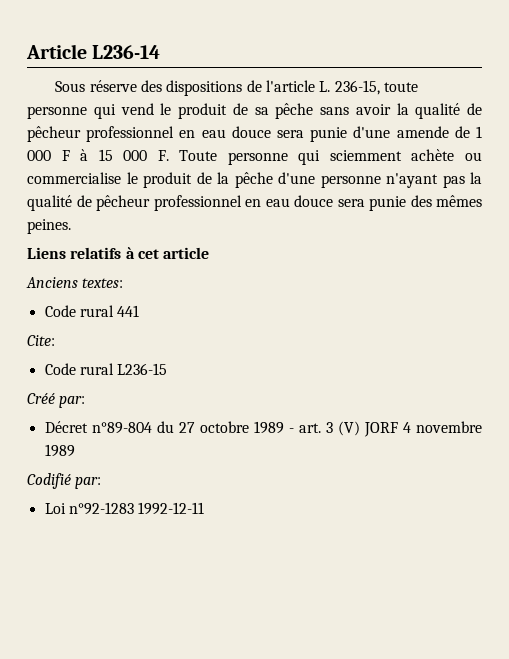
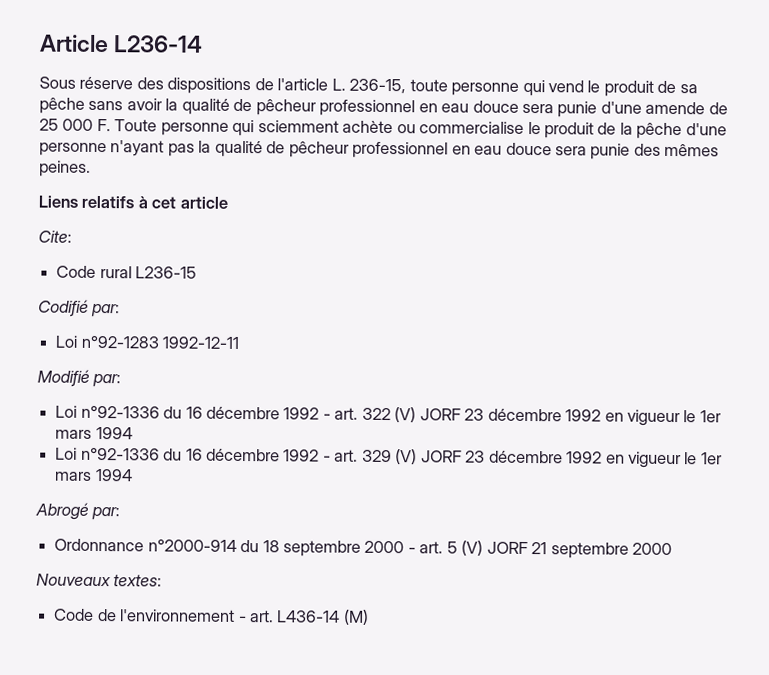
- Sous réserve des dispositions de l'article L. 236-15, toute personne qui vend le produit de sa pêche sans avoir la qualité de pêcheur professionnel en eau douce sera punie d'une amende de 1 000 F à 15 000 F. Toute personne qui sciemment achète ou commercialise le produit de la pêche d'une personne n'ayant pas la qualité de pêcheur professionnel en eau douce sera punie des mêmes peines.
+ Sous réserve des dispositions de l'article L. 236-15, toute personne qui vend le produit de sa pêche sans avoir la qualité de pêcheur professionnel en eau douce sera punie d'une amende de 25 000 F. Toute personne qui sciemment achète ou commercialise le produit de la pêche d'une personne n'ayant pas la qualité de pêcheur professionnel en eau douce sera punie des mêmes peines.
- Anciens textes:
- Code rural 441
- Créé par:
- Décret n°89-804 du 27 octobre 1989 - art. 3 (V) JORF 4 novembre 1989
+ Modifié par:
+ Loi n°92-1336 du 16 décembre 1992 - art. 322 (V) JORF 23 décembre 1992 en vigueur le 1er mars 1994
+ Loi n°92-1336 du 16 décembre 1992 - art. 329 (V) JORF 23 décembre 1992 en vigueur le 1er mars 1994
+ Abrogé par:
+ Ordonnance n°2000-914 du 18 septembre 2000 - art. 5 (V) JORF 21 septembre 2000
+ Nouveaux textes:
+ Code de l'environnement - art. L436-14 (M)

